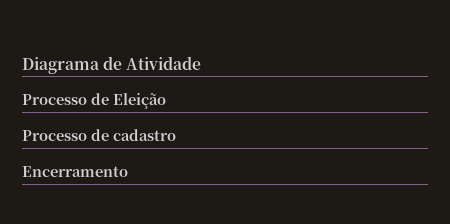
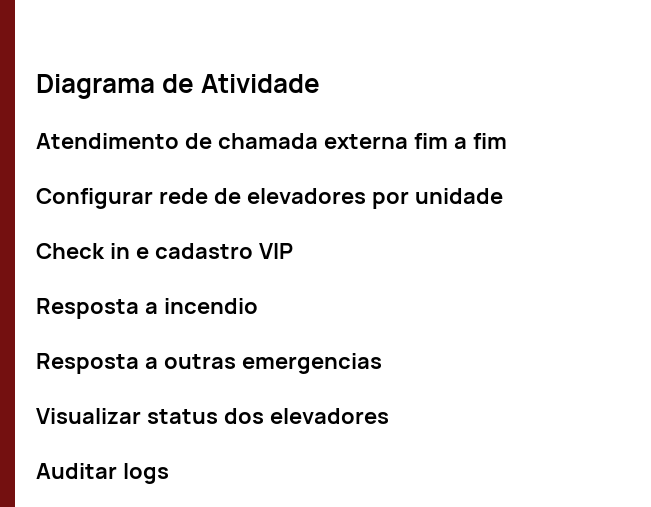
- Processo de Eleição
- Processo de cadastro
- Encerramento
+ Atendimento de chamada externa fim a fim
+ Configurar rede de elevadores por unidade
+ Check in e cadastro VIP
+ Resposta a incendio
+ Resposta a outras emergencias
+ Visualizar status dos elevadores
+ Auditar logs

